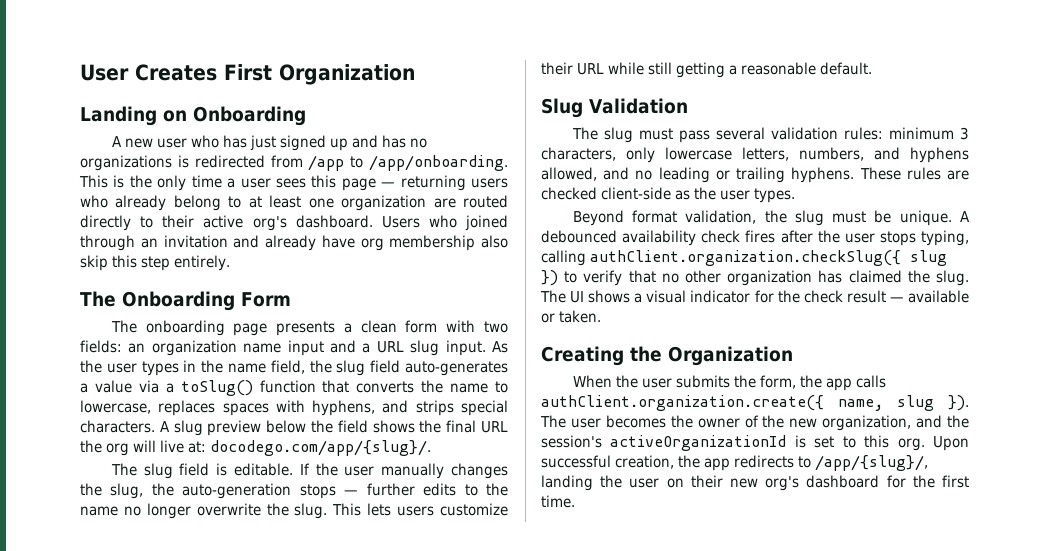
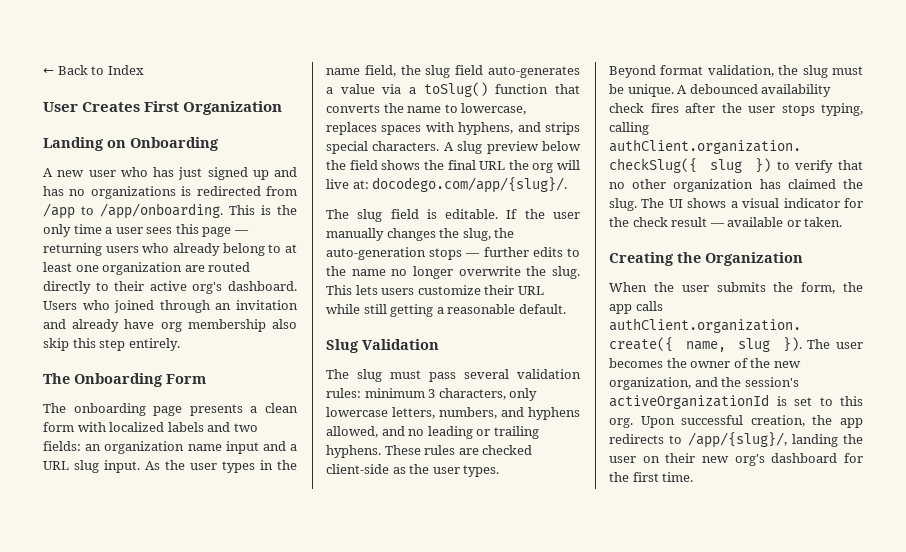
+ ← Back to Index
- The onboarding page presents a clean form with two fields: an organization name input and a URL slug input.
+ The onboarding page presents a clean form with localized labels and two fields: an organization name input and a URL slug input.

